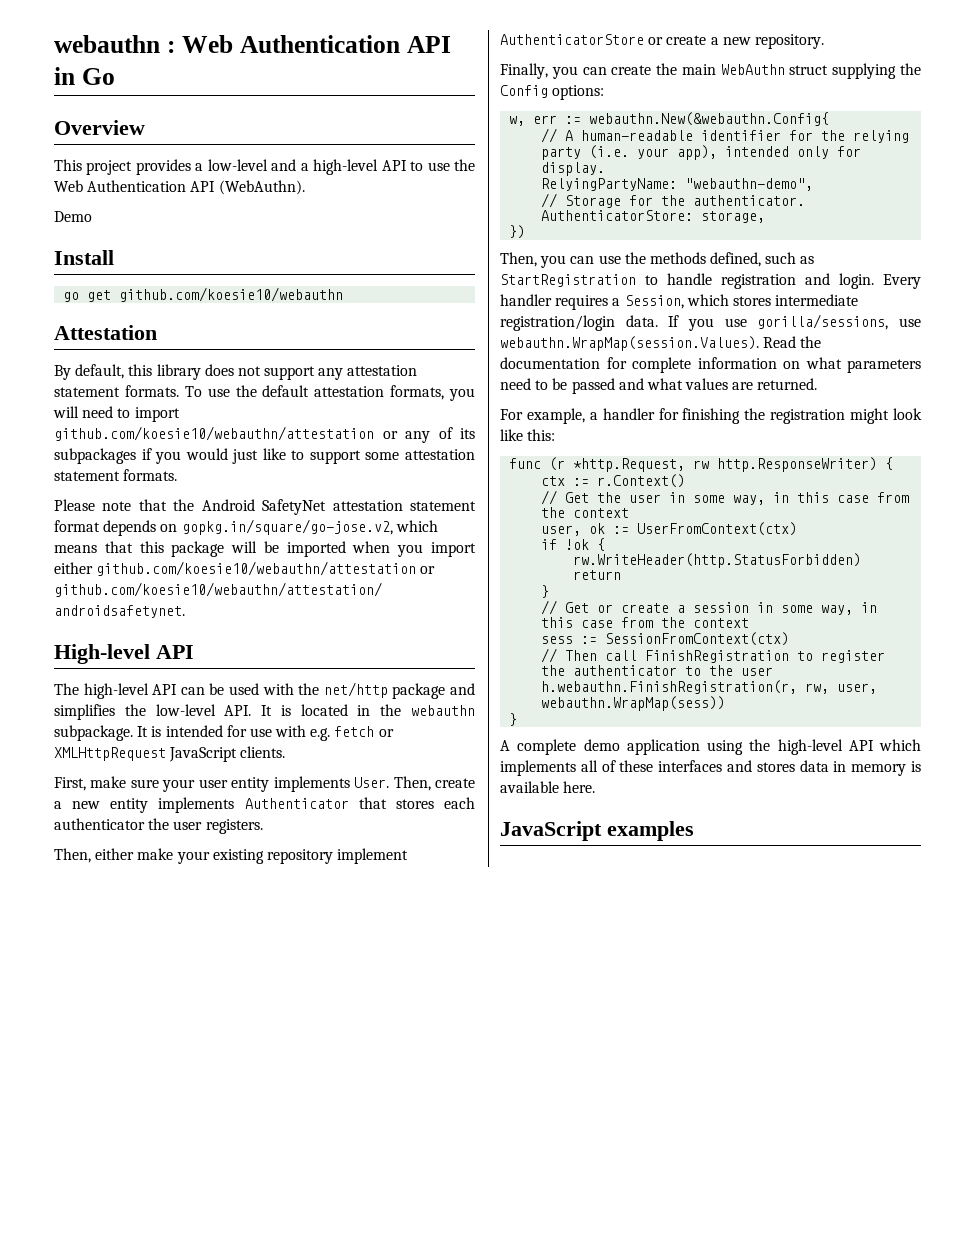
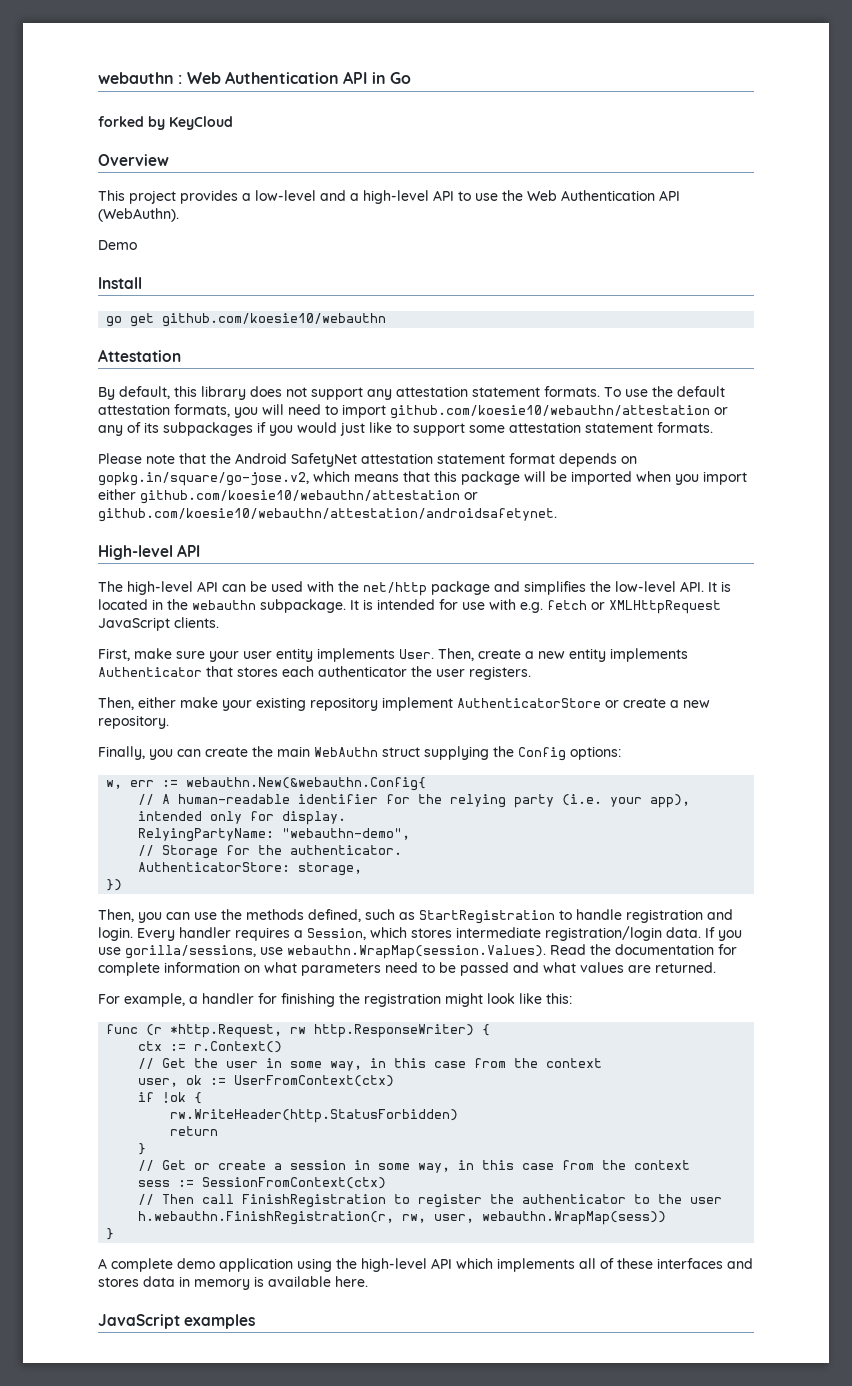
+ forked by KeyCloud

